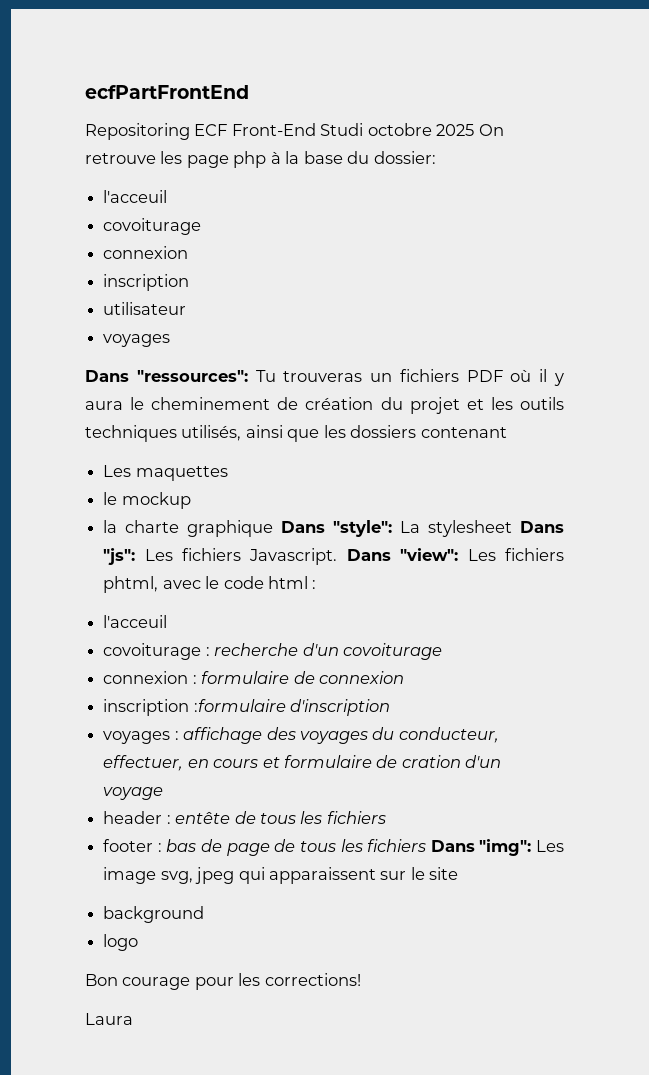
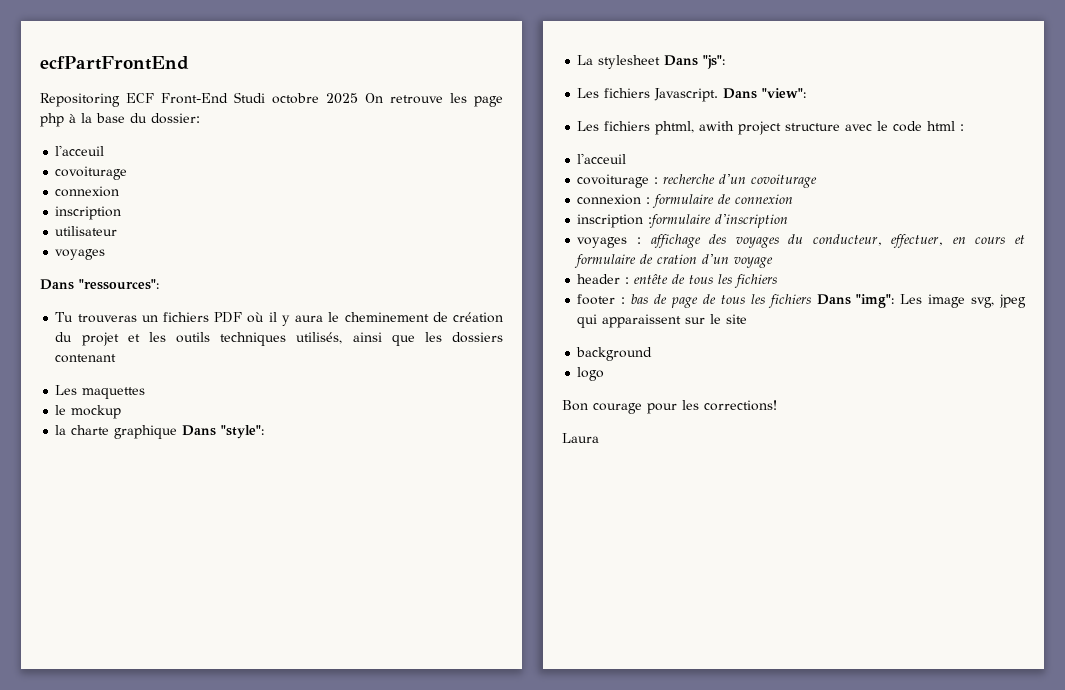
- Dans "ressources": Tu trouveras un fichiers PDF où il y aura le cheminement de création du projet et les outils techniques utilisés, ainsi que les dossiers contenant
+ Dans "ressources":
+ Tu trouveras un fichiers PDF où il y aura le cheminement de création du projet et les outils techniques utilisés, ainsi que les dossiers contenant
- la charte graphique Dans "style": La stylesheet Dans "js": Les fichiers Javascript.
+ la charte graphique Dans "style":
+ La stylesheet Dans "js":
+ Les fichiers Javascript.
- Dans "view": Les fichiers phtml, avec le code html :
+ Dans "view":
+ Les fichiers phtml, awith project structure avec le code html :

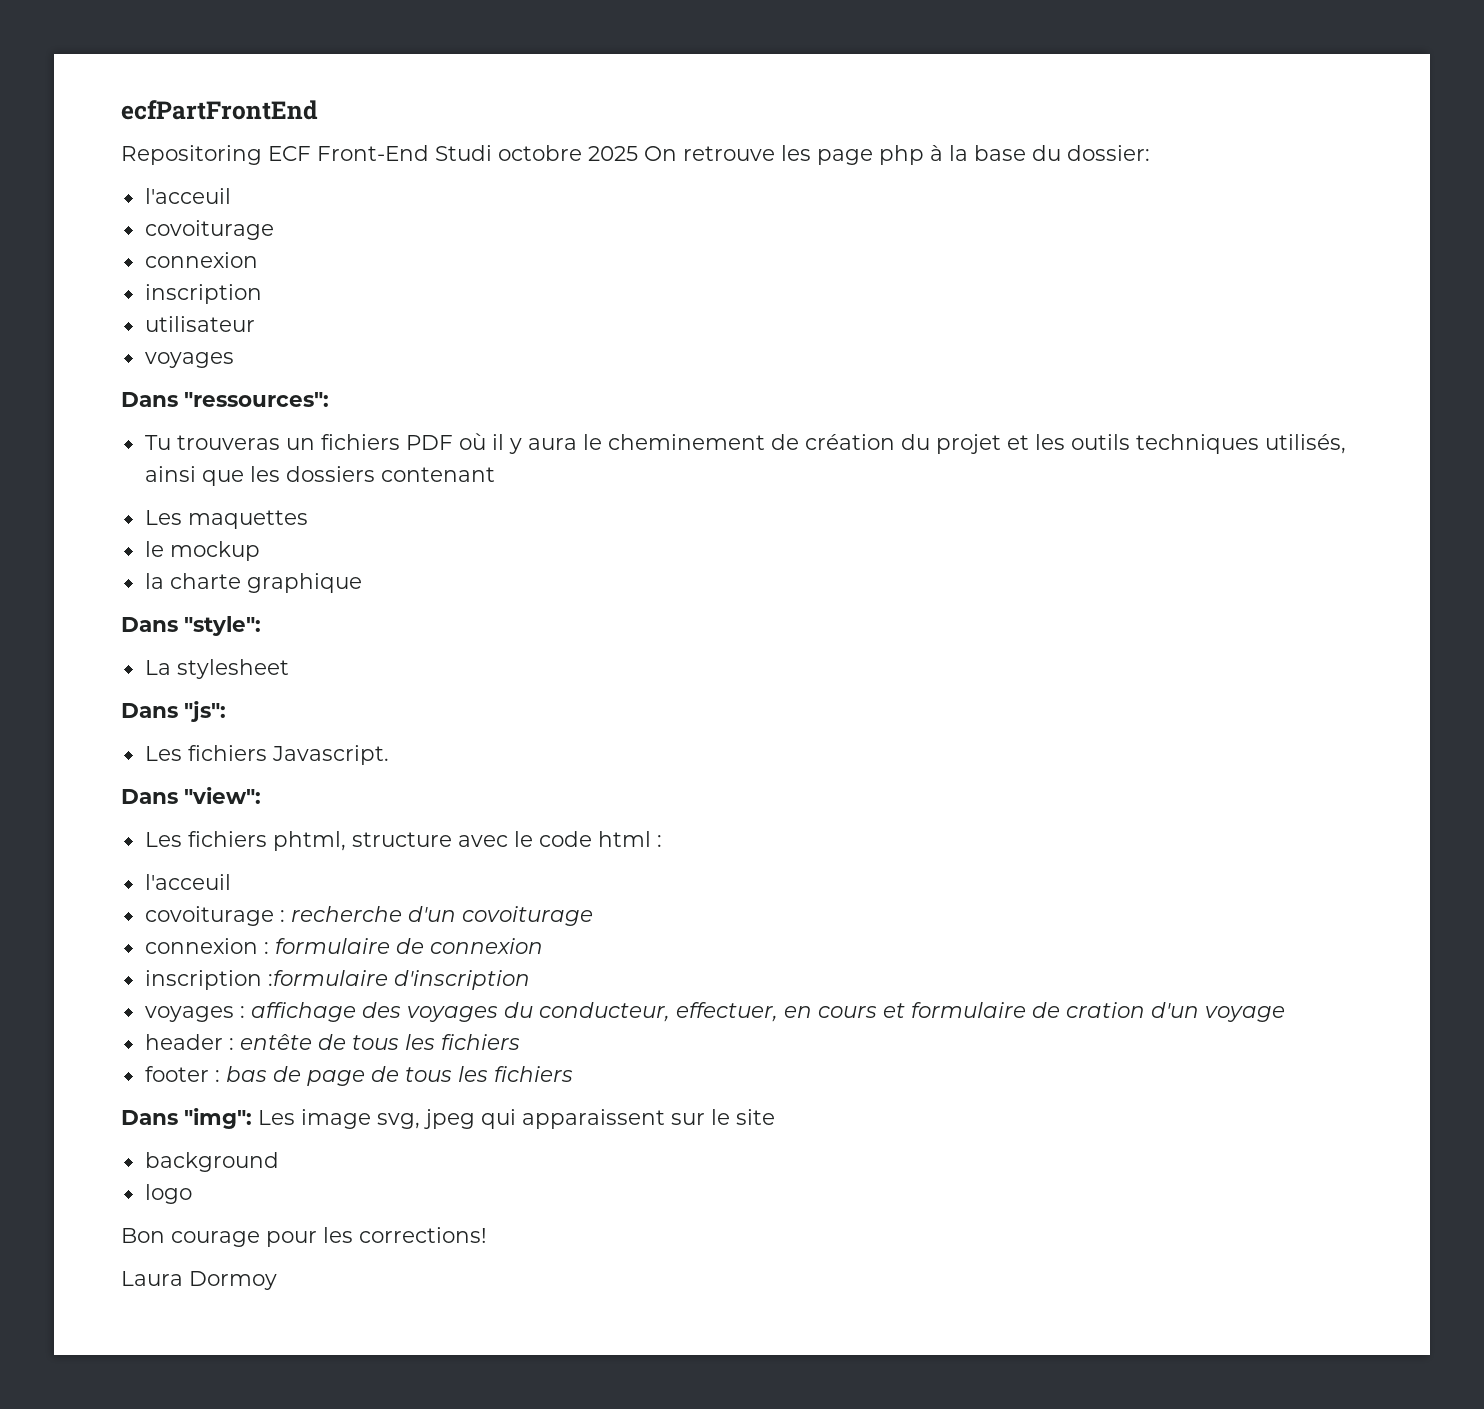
- la charte graphique Dans "style":
+ la charte graphique
+ Dans "style":
- La stylesheet Dans "js":
+ La stylesheet
+ Dans "js":
- Les fichiers Javascript. Dans "view":
+ Les fichiers Javascript.
+ Dans "view":
- Les fichiers phtml, awith project structure avec le code html :
+ Les fichiers phtml, structure avec le code html :
- footer : bas de page de tous les fichiers Dans "img": Les image svg, jpeg qui apparaissent sur le site
+ footer : bas de page de tous les fichiers
+ Dans "img": Les image svg, jpeg qui apparaissent sur le site
- Laura
+ Laura Dormoy

